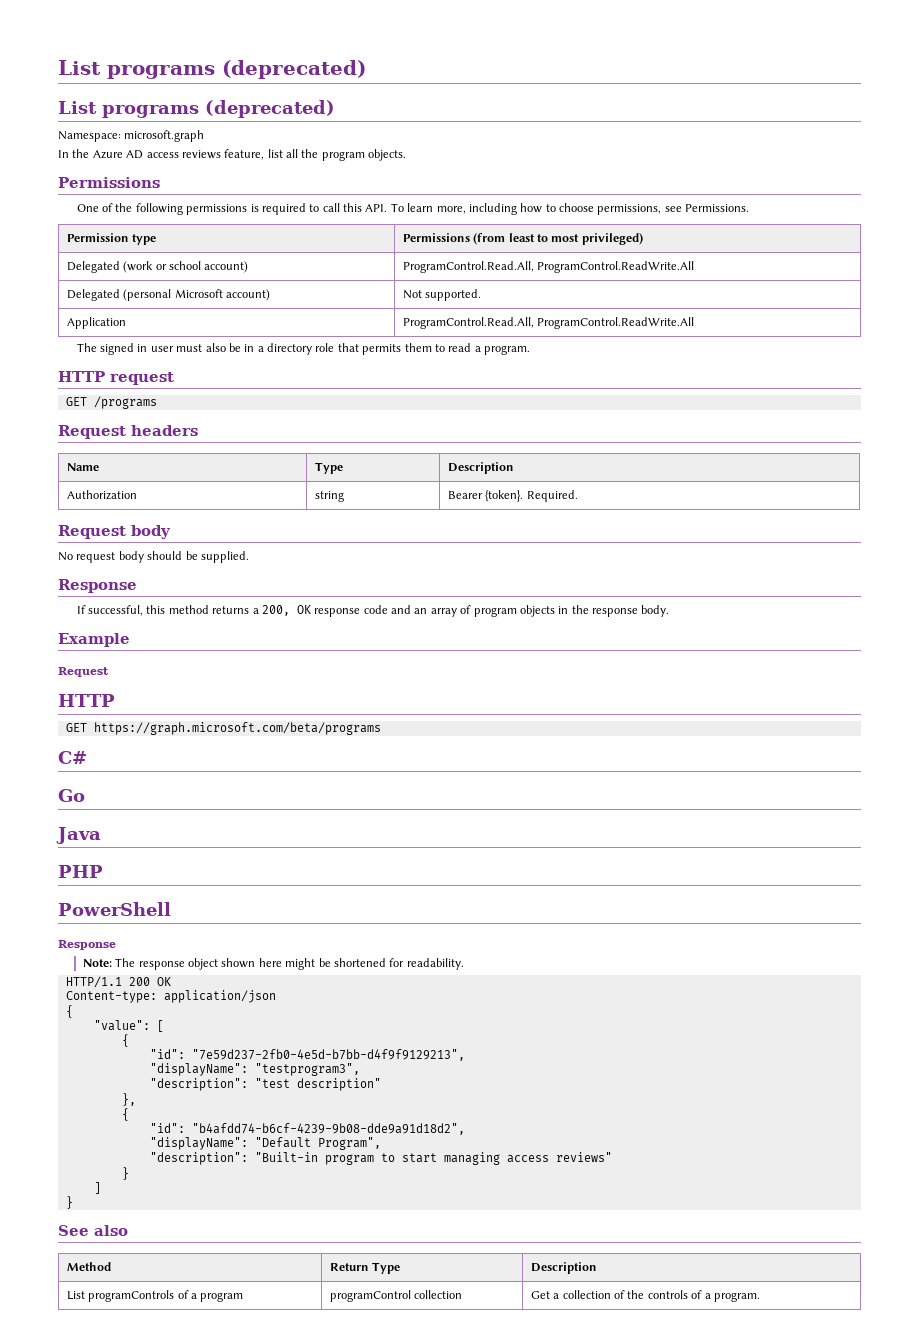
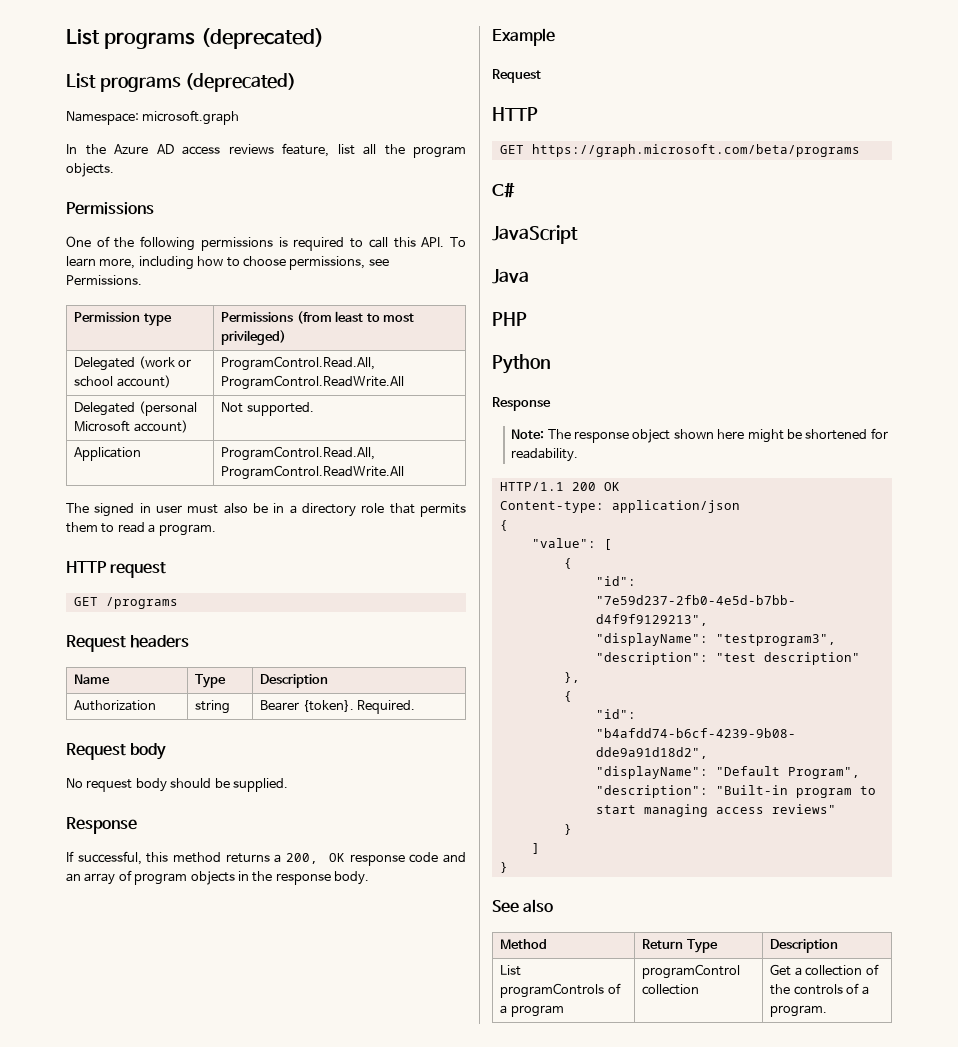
- Go
+ JavaScript
- PowerShell
+ Python

